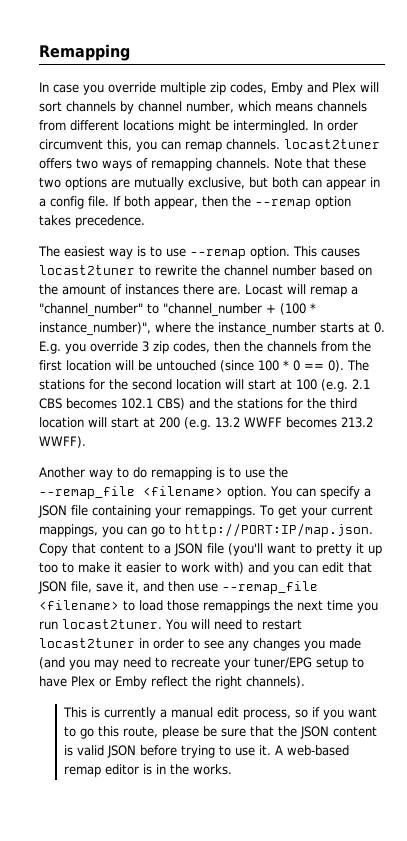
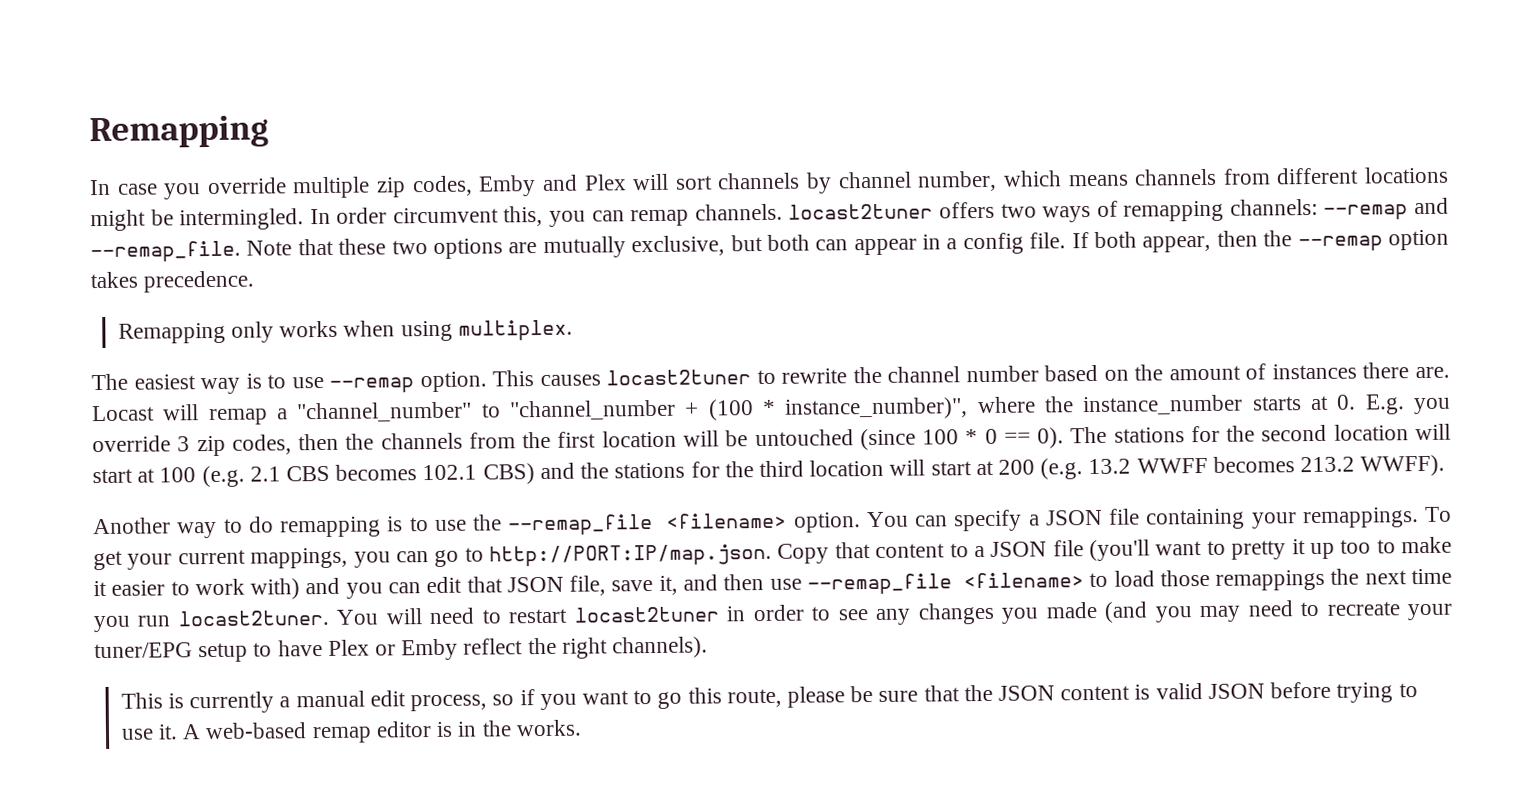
- In order circumvent this, you can remap channels. locast2tuner offers two ways of remapping channels.
+ In order circumvent this, you can remap channels. locast2tuner offers two ways of remapping channels: --remap and --remap_file.
+ Remapping only works when using multiplex.

